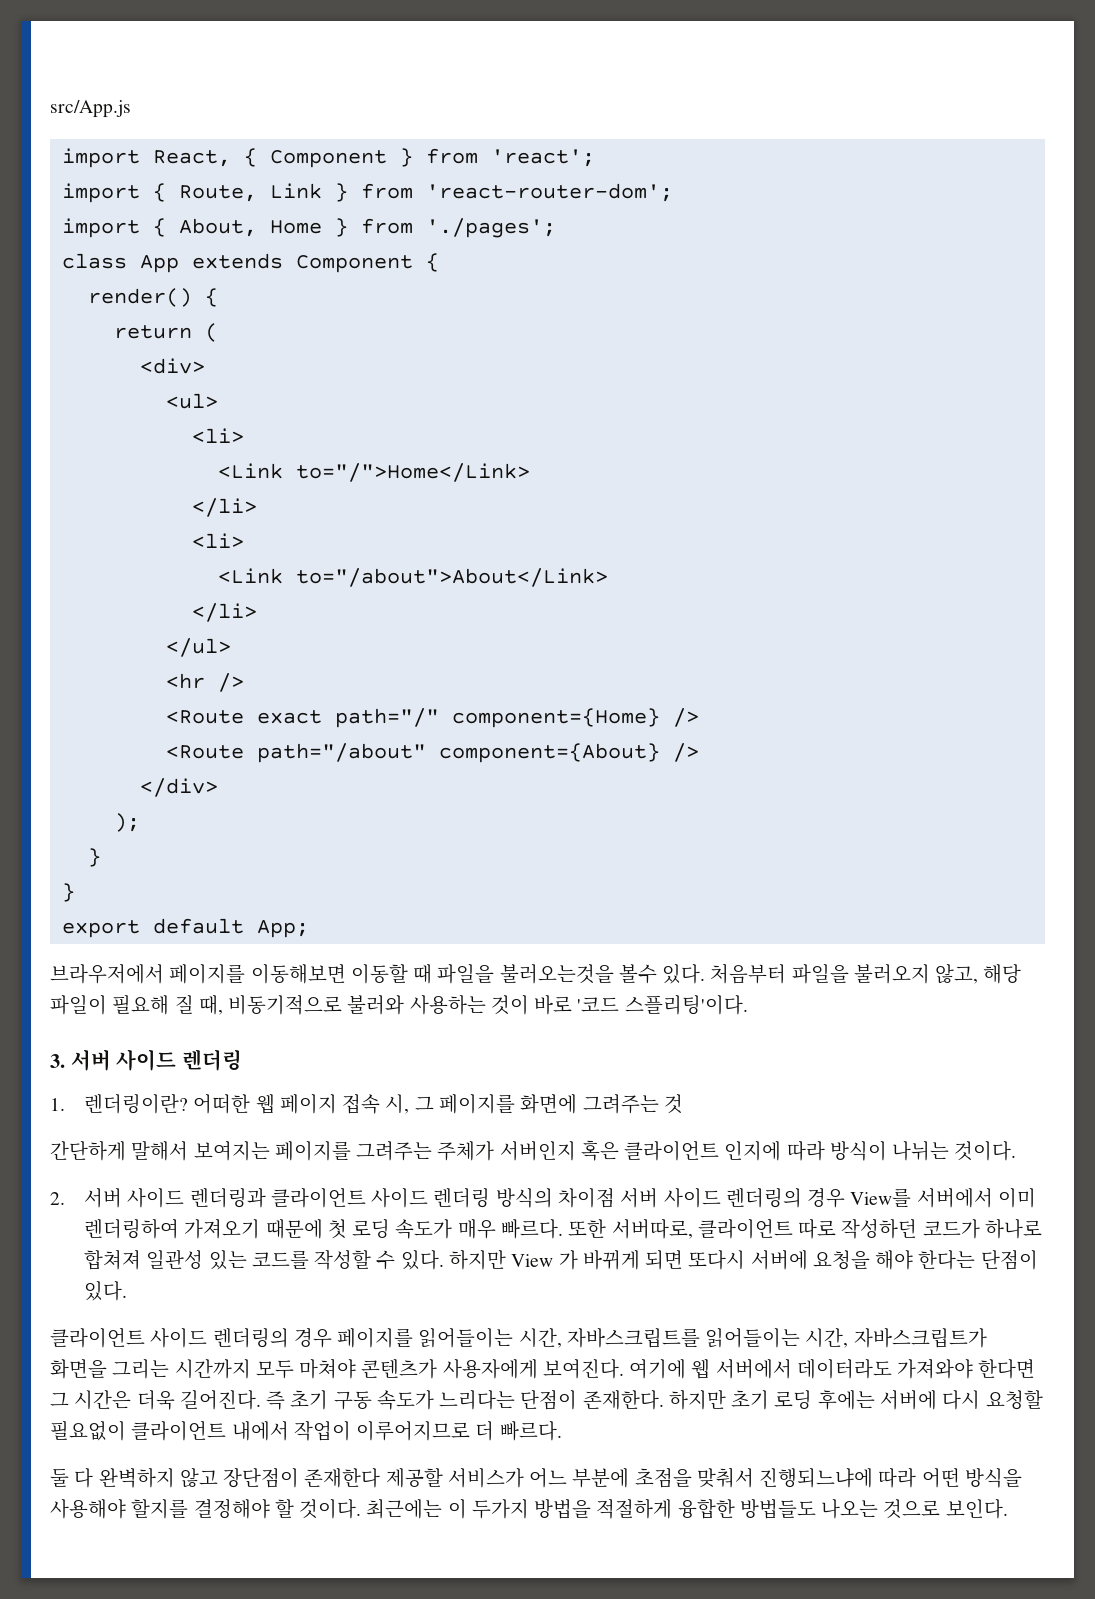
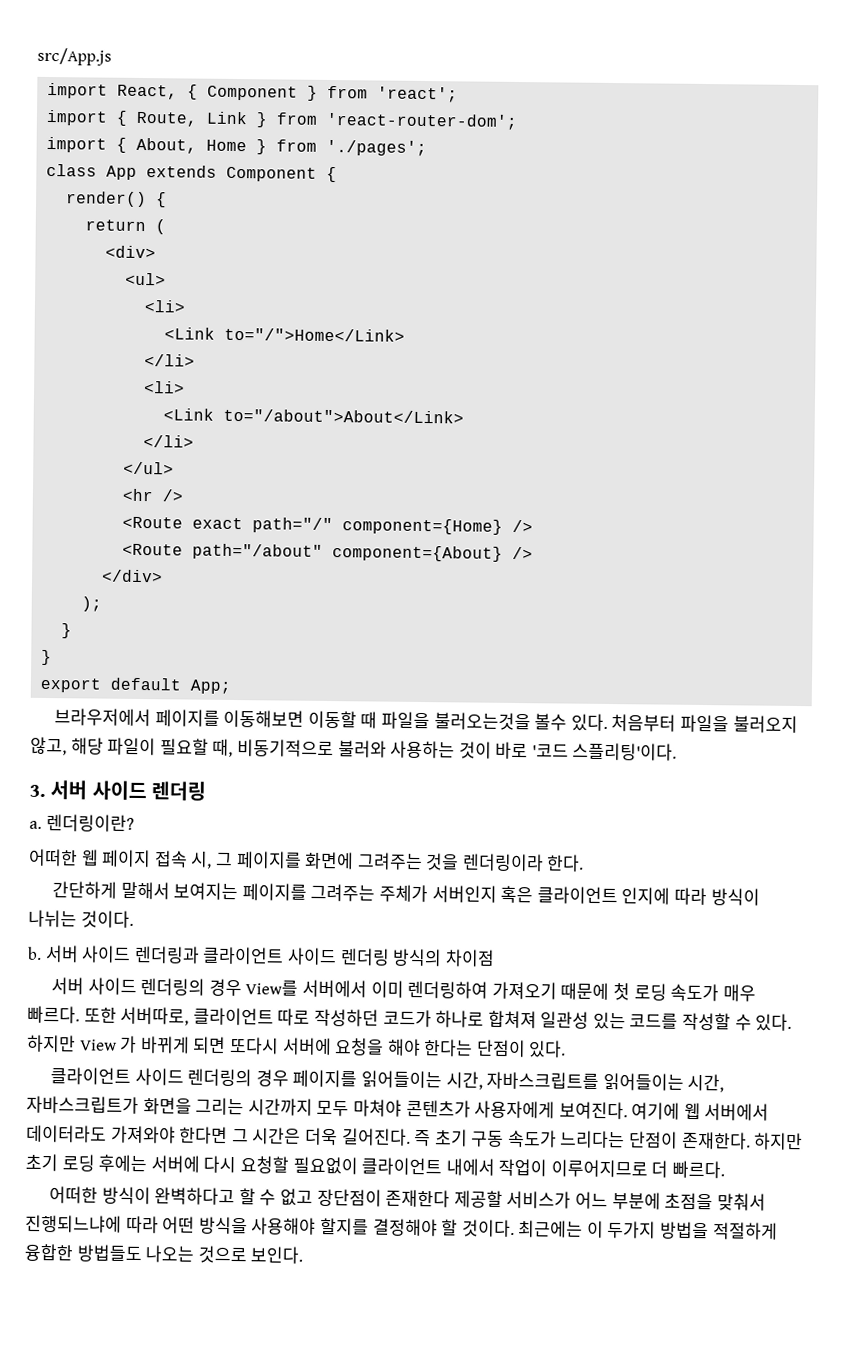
- 처음부터 파일을 불러오지 않고, 해당 파일이 필요해 질 때, 비동기적으로 불러와 사용하는 것이 바로 '코드 스플리팅'이다.
+ 처음부터 파일을 불러오지 않고, 해당 파일이 필요할 때, 비동기적으로 불러와 사용하는 것이 바로 '코드 스플리팅'이다.
- 1. 렌더링이란? 어떠한 웹 페이지 접속 시, 그 페이지를 화면에 그려주는 것
+ a. 렌더링이란?
+ 어떠한 웹 페이지 접속 시, 그 페이지를 화면에 그려주는 것을 렌더링이라 한다.
- 2. 서버 사이드 렌더링과 클라이언트 사이드 렌더링 방식의 차이점 서버 사이드 렌더링의 경우 View를 서버에서 이미 렌더링하여 가져오기 때문에 첫 로딩 속도가 매우 빠르다.
+ b. 서버 사이드 렌더링과 클라이언트 사이드 렌더링 방식의 차이점
+ 서버 사이드 렌더링의 경우 View를 서버에서 이미 렌더링하여 가져오기 때문에 첫 로딩 속도가 매우 빠르다.
- 둘 다 완벽하지 않고 장단점이 존재한다 제공할 서비스가 어느 부분에 초점을 맞춰서 진행되느냐에 따라 어떤 방식을 사용해야 할지를 결정해야 할 것이다.
+ 어떠한 방식이 완벽하다고 할 수 없고 장단점이 존재한다 제공할 서비스가 어느 부분에 초점을 맞춰서 진행되느냐에 따라 어떤 방식을 사용해야 할지를 결정해야 할 것이다.

